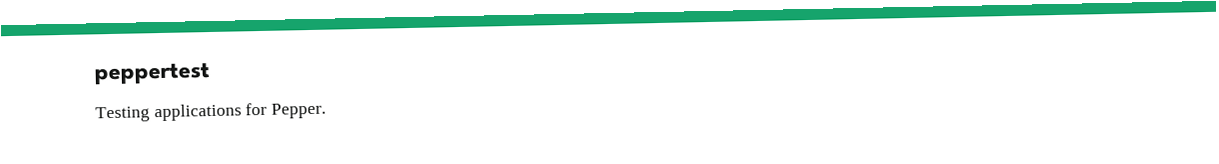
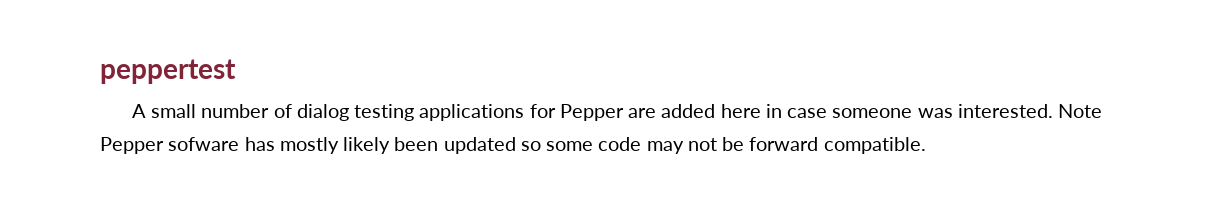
- Testing applications for Pepper.
+ A small number of dialog testing applications for Pepper are added here in case someone was interested. Note Pepper sofware has mostly likely been updated so some code may not be forward compatible.

